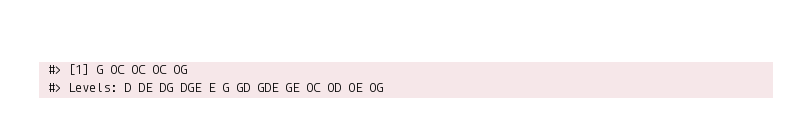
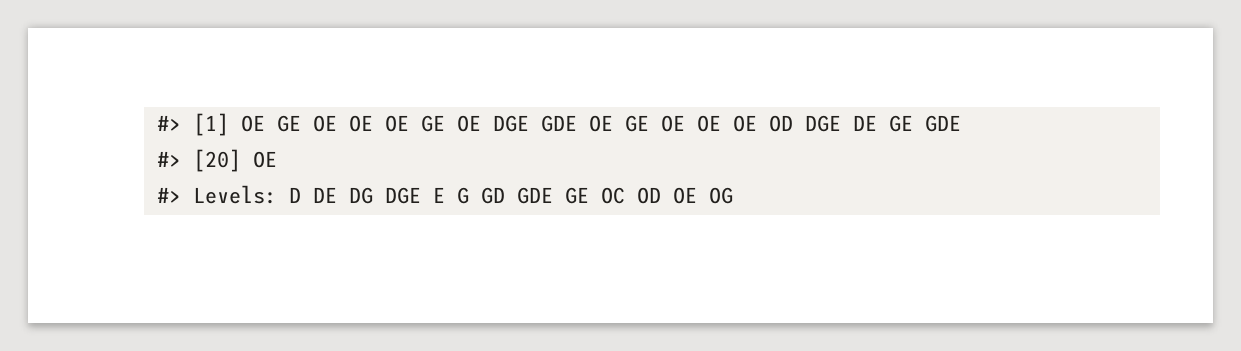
- #> [1] G OC OC OC OG
+ #> [1] OE GE OE OE OE GE OE DGE GDE OE GE OE OE OE OD DGE DE GE GDE
+ #> [20] OE

